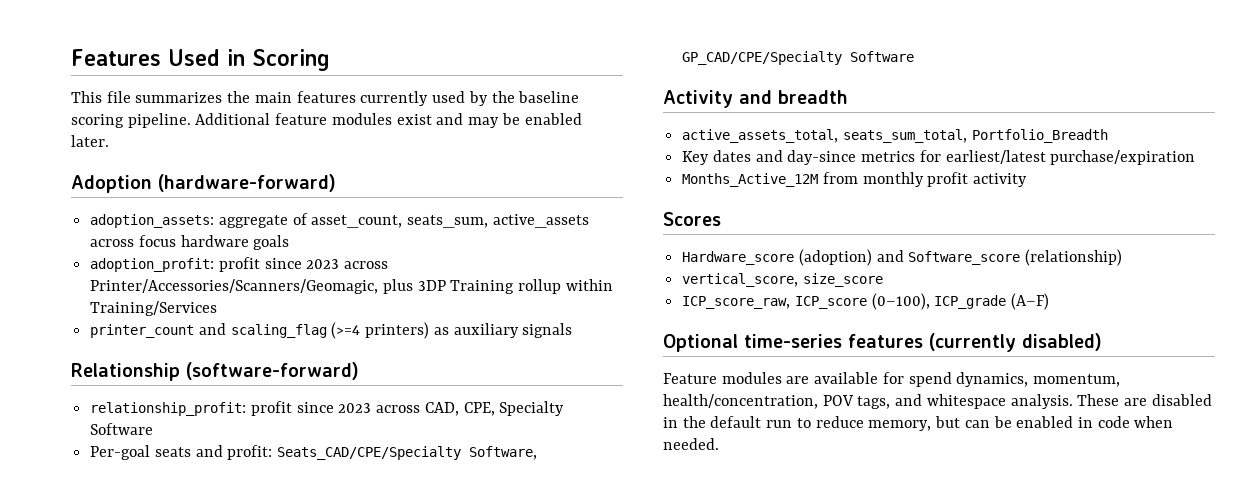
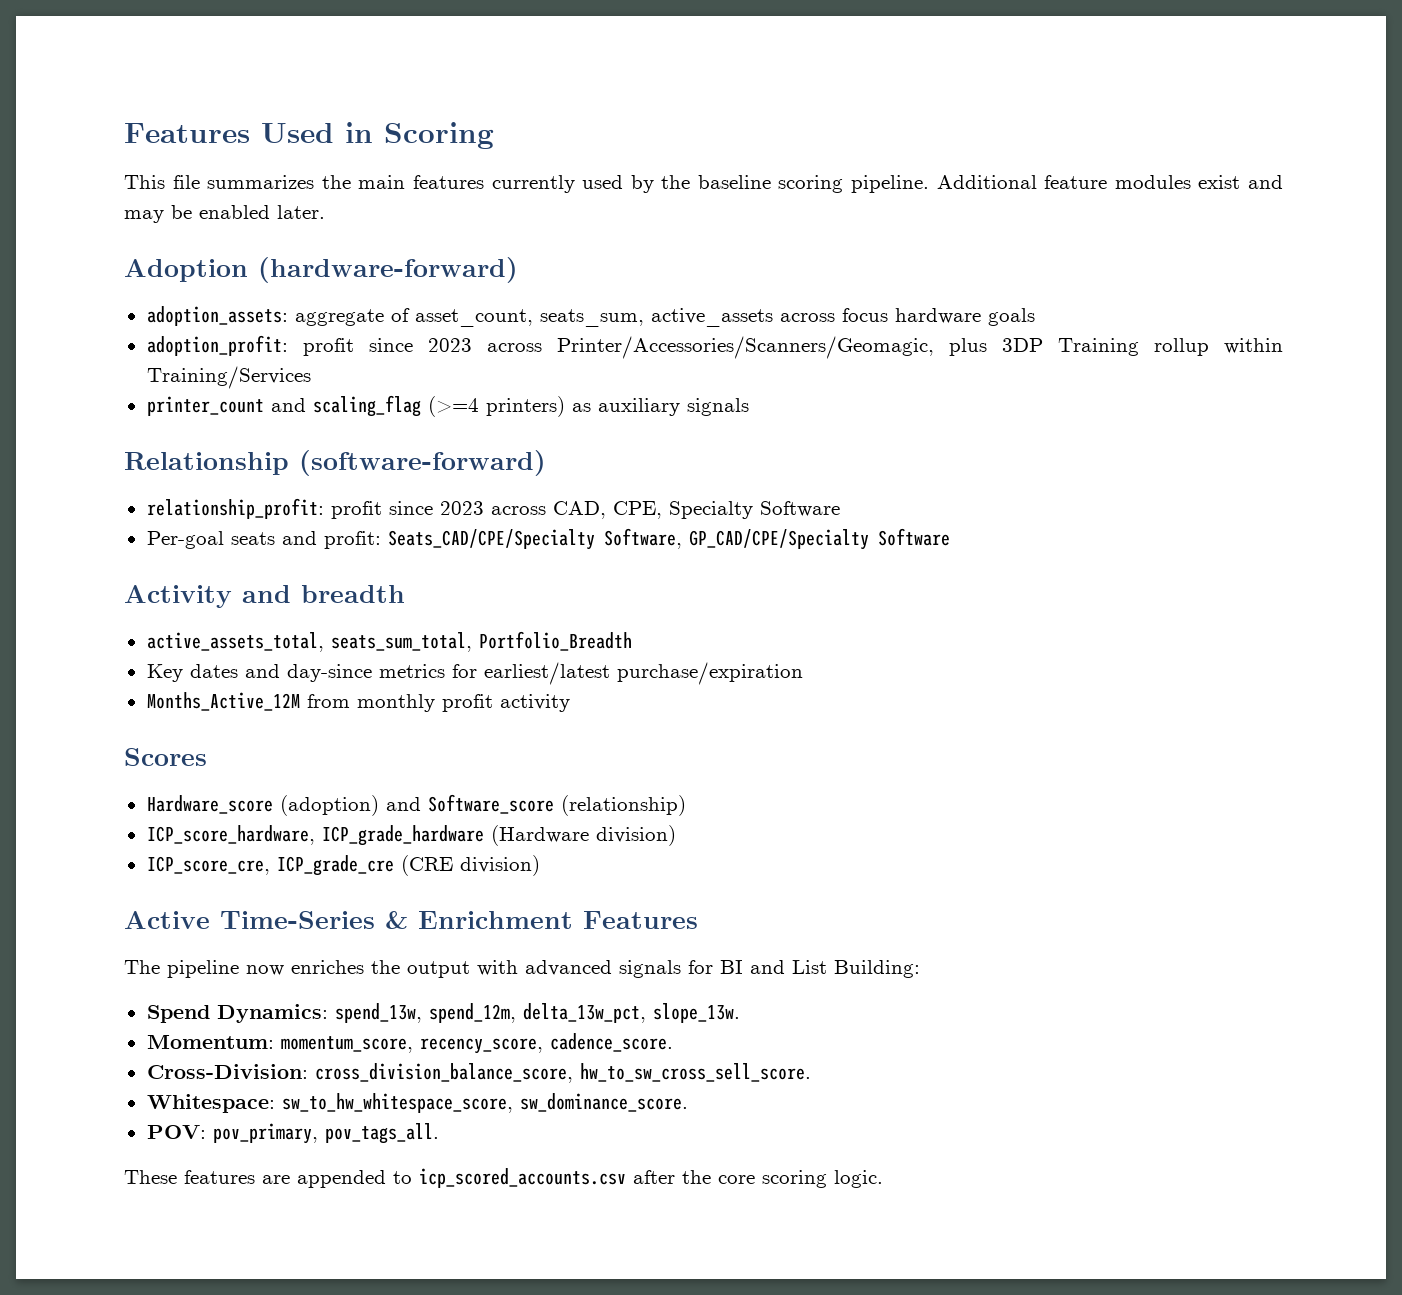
- vertical_score, size_score
- ICP_score_raw, ICP_score (0–100), ICP_grade (A–F)
- Optional time-series features (currently disabled)
- Feature modules are available for spend dynamics, momentum, health/concentration, POV tags, and whitespace analysis. These are disabled in the default run to reduce memory, but can be enabled in code when needed.
+ ICP_score_hardware, ICP_grade_hardware (Hardware division)
+ ICP_score_cre, ICP_grade_cre (CRE division)
+ Active Time-Series & Enrichment Features
+ The pipeline now enriches the output with advanced signals for BI and List Building:
+ Spend Dynamics: spend_13w, spend_12m, delta_13w_pct, slope_13w.
+ Momentum: momentum_score, recency_score, cadence_score.
+ Cross-Division: cross_division_balance_score, hw_to_sw_cross_sell_score.
+ Whitespace: sw_to_hw_whitespace_score, sw_dominance_score.
+ POV: pov_primary, pov_tags_all.
+ These features are appended to icp_scored_accounts.csv after the core scoring logic.

